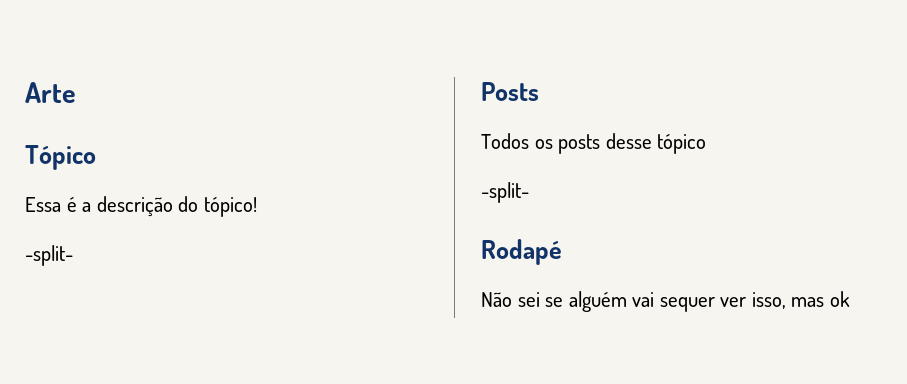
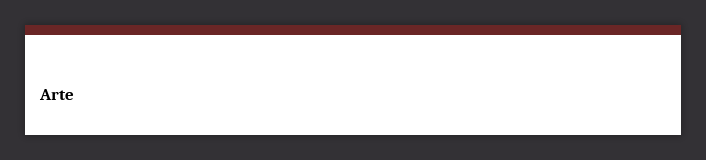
- Tópico
- Essa é a descrição do tópico!
- -split-
- Posts
- Todos os posts desse tópico
- -split-
- Rodapé
- Não sei se alguém vai sequer ver isso, mas ok

